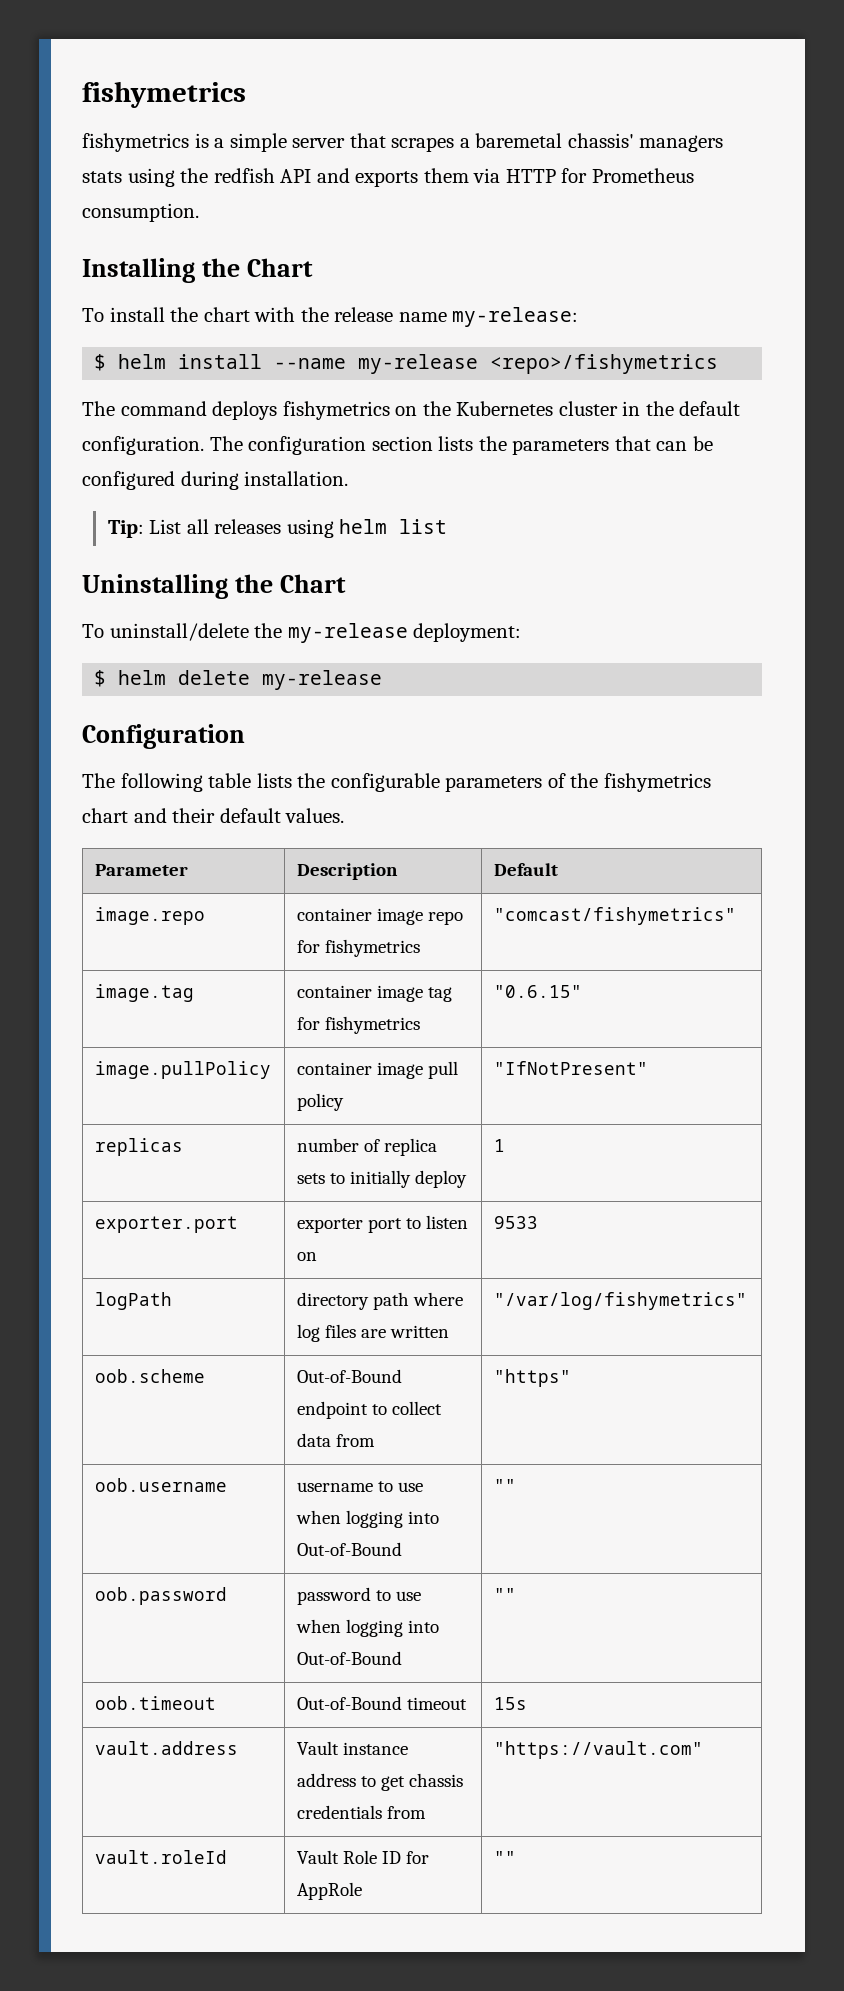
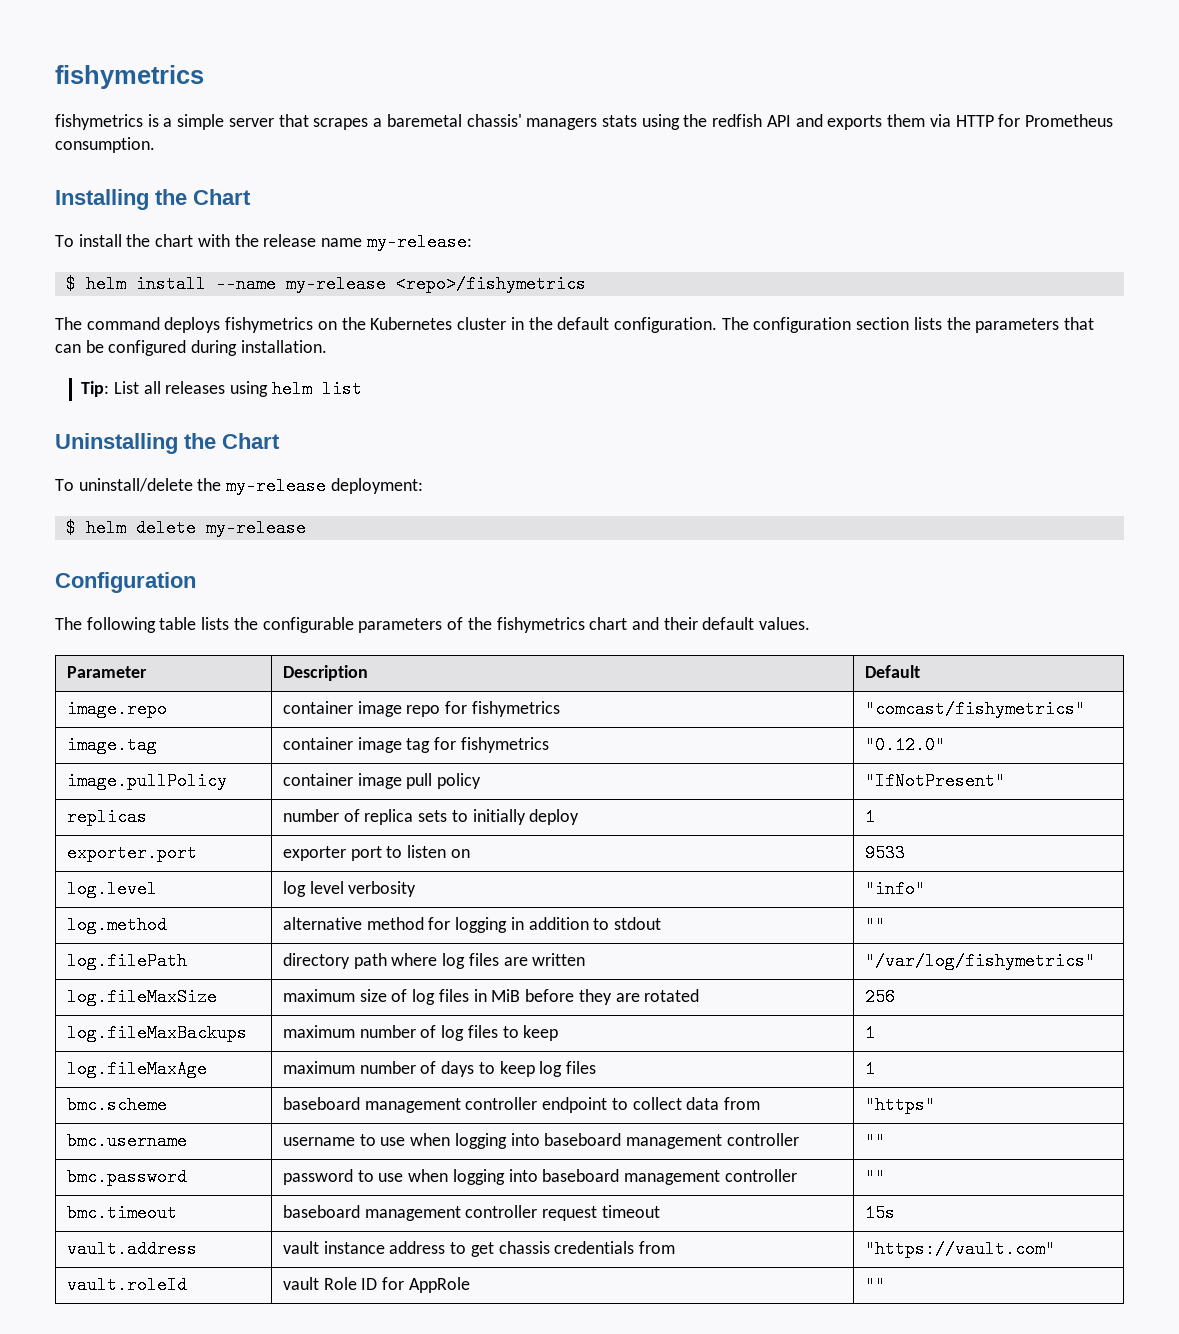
- image.tag | container image tag for fishymetrics | "0.6.15"
+ image.tag | container image tag for fishymetrics | "0.12.0"
- logPath | directory path where log files are written | "/var/log/fishymetrics"
+ log.level | log level verbosity | "info"
+ log.method | alternative method for logging in addition to stdout | ""
+ log.filePath | directory path where log files are written | "/var/log/fishymetrics"
- oob.scheme | Out-of-Bound endpoint to collect data from | "https"
+ log.fileMaxSize | maximum size of log files in MiB before they are rotated | 256
+ log.fileMaxBackups | maximum number of log files to keep | 1
+ log.fileMaxAge | maximum number of days to keep log files | 1
+ bmc.scheme | baseboard management controller endpoint to collect data from | "https"
- oob.username | username to use when logging into Out-of-Bound | ""
- oob.password | password to use when logging into Out-of-Bound | ""
- oob.timeout | Out-of-Bound timeout | 15s
+ bmc.username | username to use when logging into baseboard management controller | ""
+ bmc.password | password to use when logging into baseboard management controller | ""
+ bmc.timeout | baseboard management controller request timeout | 15s
- vault.address | Vault instance address to get chassis credentials from | "https://vault.com"
+ vault.address | vault instance address to get chassis credentials from | "https://vault.com"
- vault.roleId | Vault Role ID for AppRole | ""
+ vault.roleId | vault Role ID for AppRole | ""

